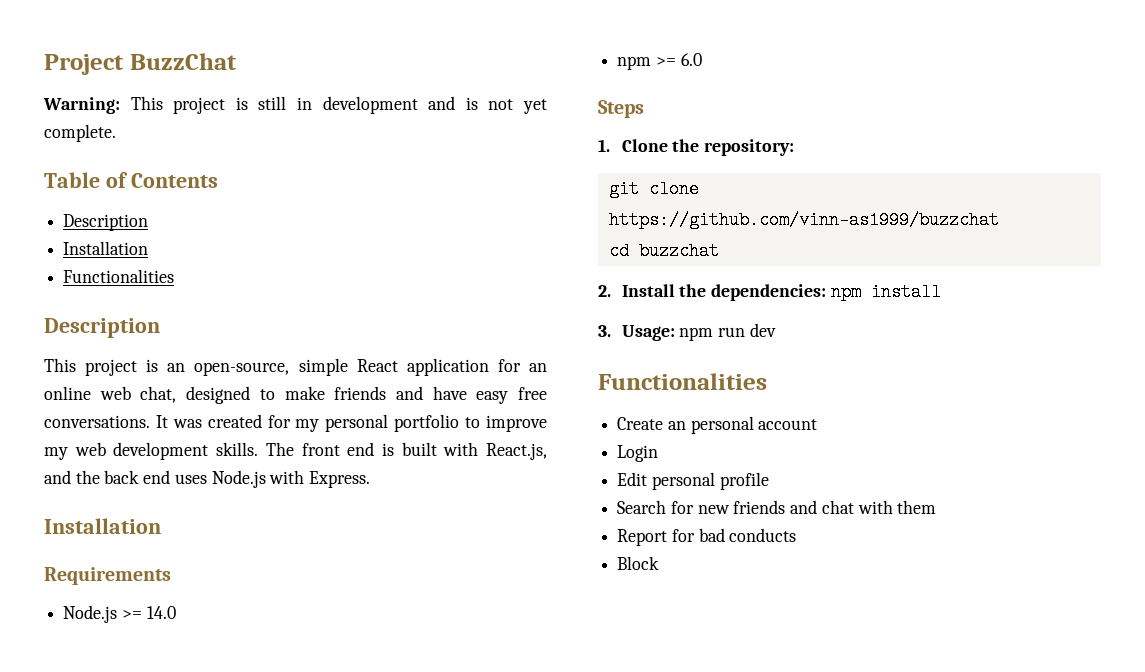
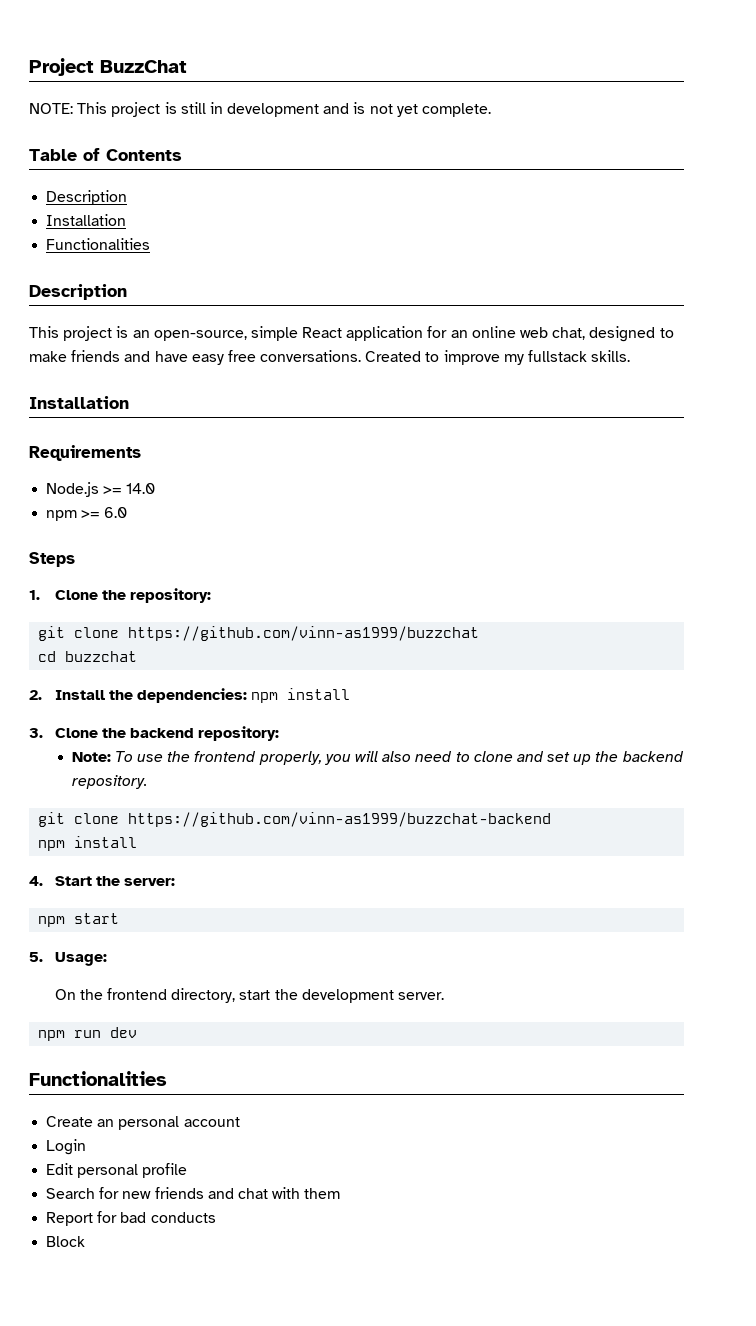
- Warning: This project is still in development and is not yet complete.
+ NOTE: This project is still in development and is not yet complete.
- It was created for my personal portfolio to improve my web development skills. The front end is built with React.js, and the back end uses Node.js with Express.
+ Created to improve my fullstack skills.
- 3. Usage: npm run dev
+ 3. Clone the backend repository:
+ Note: To use the frontend properly, you will also need to clone and set up the backend repository.
+ git clone https://github.com/vinn-as1999/buzzchat-backend
+ npm install
+ 4. Start the server:
+ npm start
+ 5. Usage:
+ On the frontend directory, start the development server.
+ npm run dev

